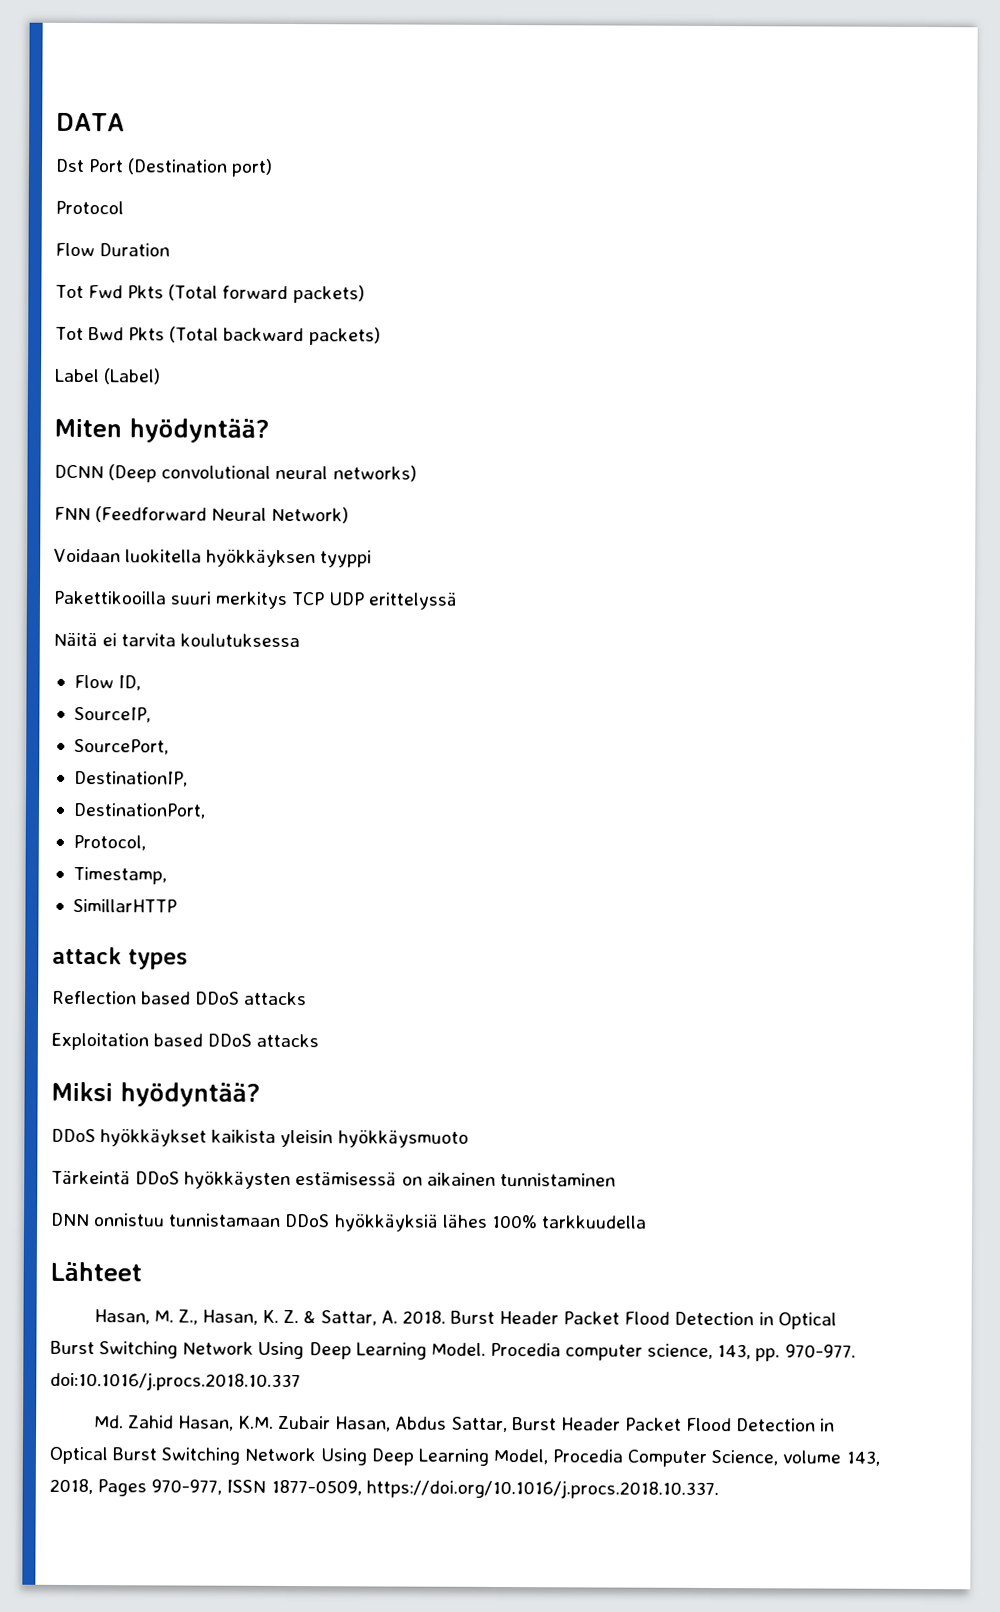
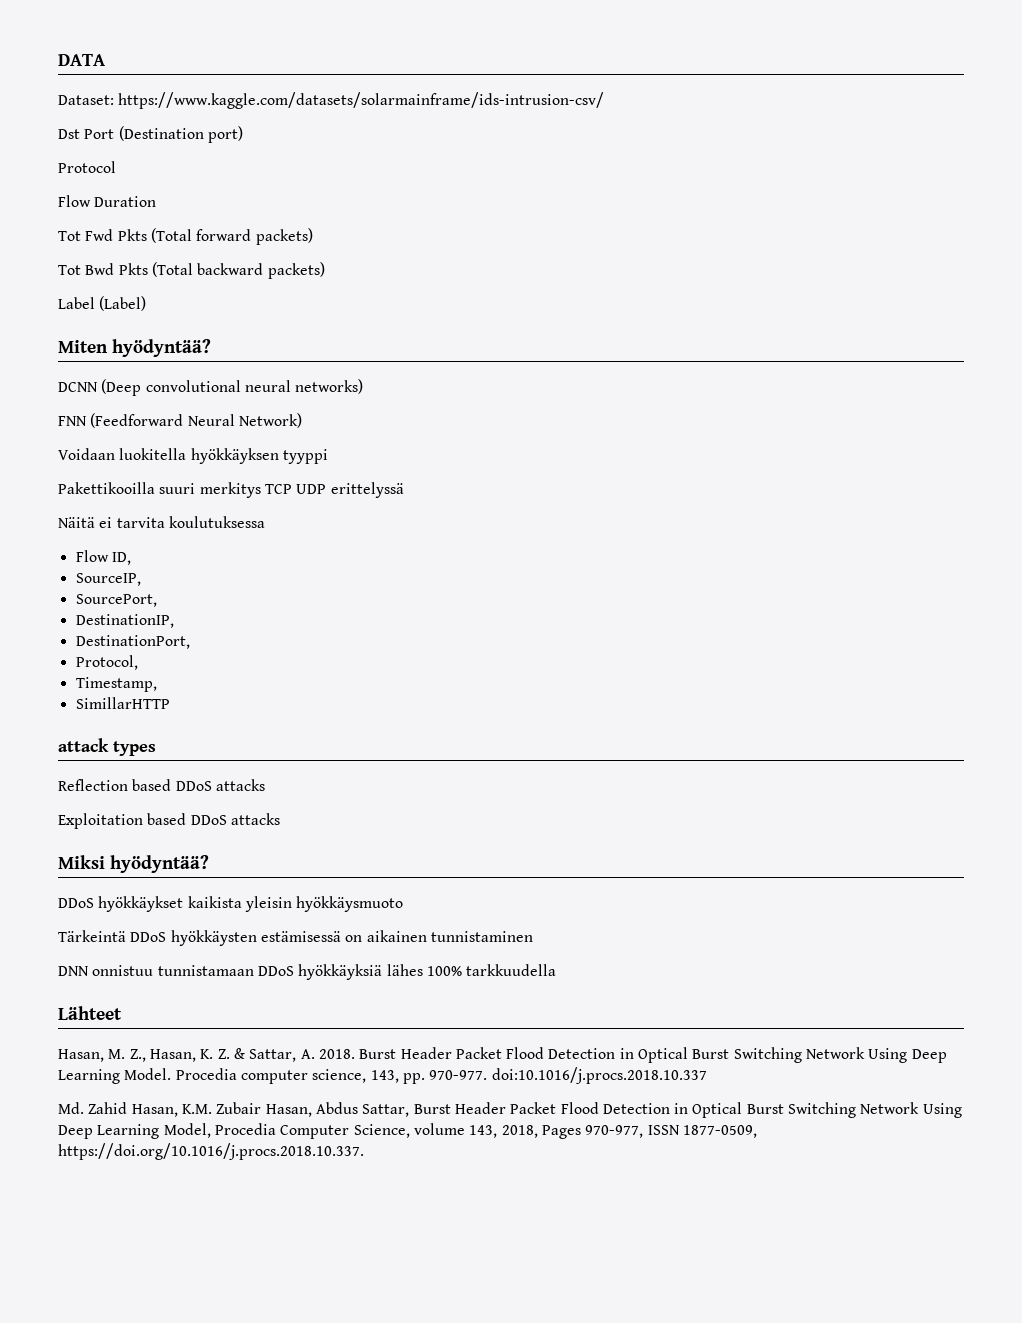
+ Dataset: https://www.kaggle.com/datasets/solarmainframe/ids-intrusion-csv/

